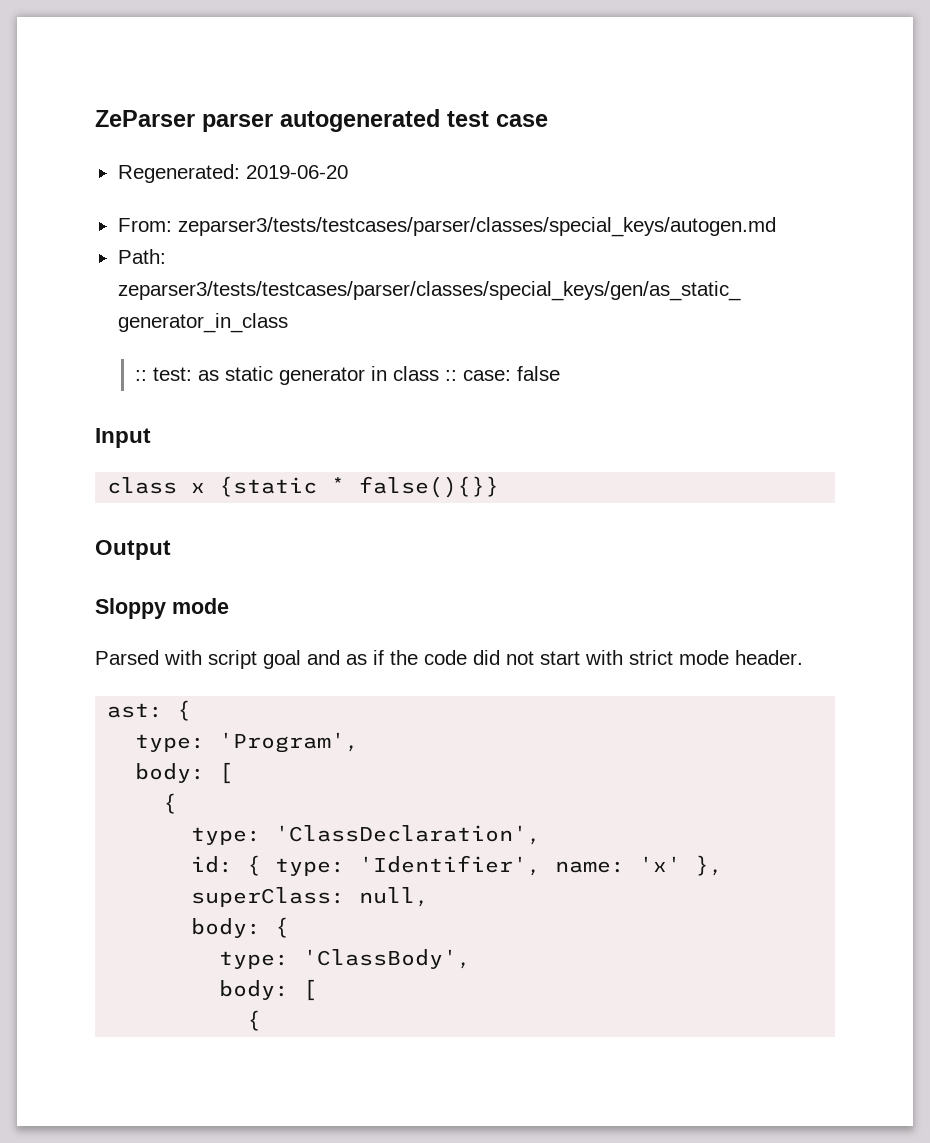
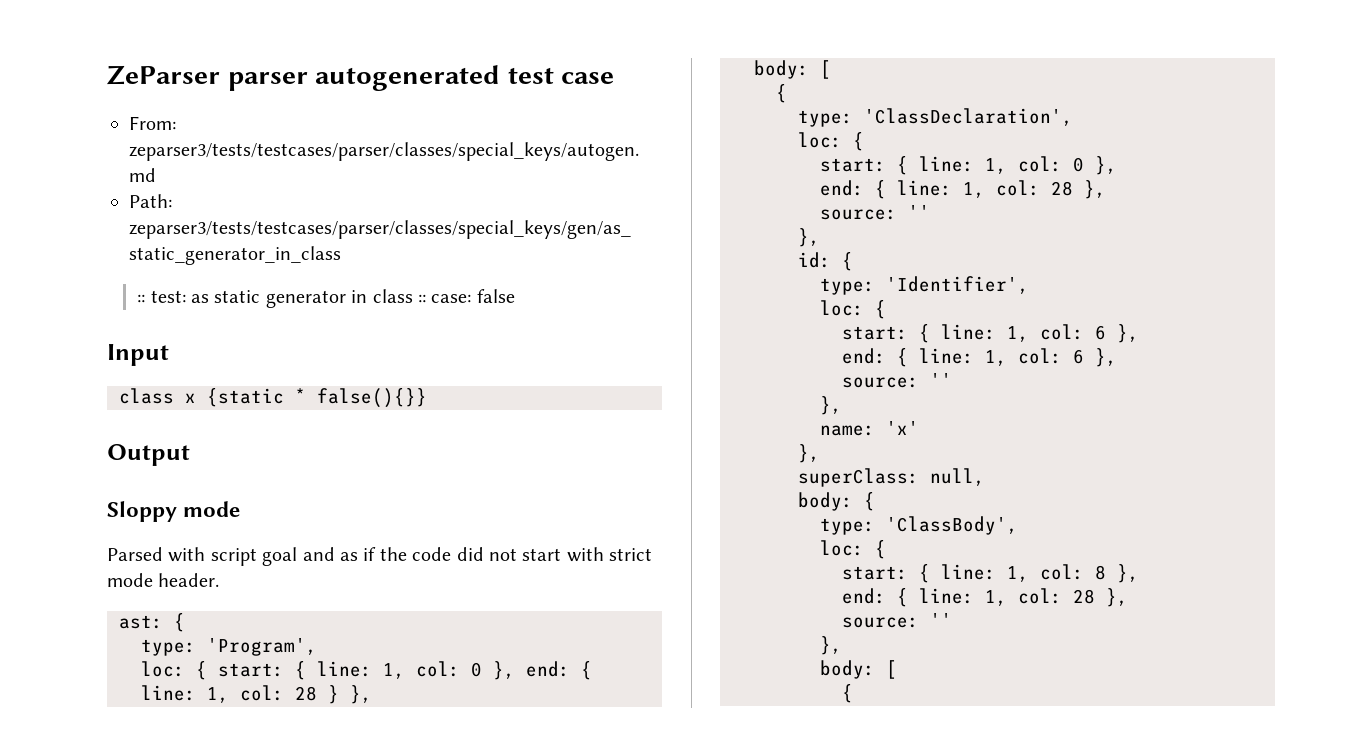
- Regenerated: 2019-06-20
+ loc: { start: { line: 1, col: 0 }, end: { line: 1, col: 28 } },
  type: 'ClassDeclaration',
+ loc: {
+ start: { line: 1, col: 0 },
+ end: { line: 1, col: 28 },
+ source: ''
+ },
- id: { type: 'Identifier', name: 'x' },
+ id: {
+ type: 'Identifier',
+ loc: {
+ start: { line: 1, col: 6 },
+ end: { line: 1, col: 6 },
+ source: ''
+ },
+ name: 'x'
+ },
  type: 'ClassBody',
+ loc: {
+ start: { line: 1, col: 8 },
+ end: { line: 1, col: 28 },
+ source: ''
+ },

